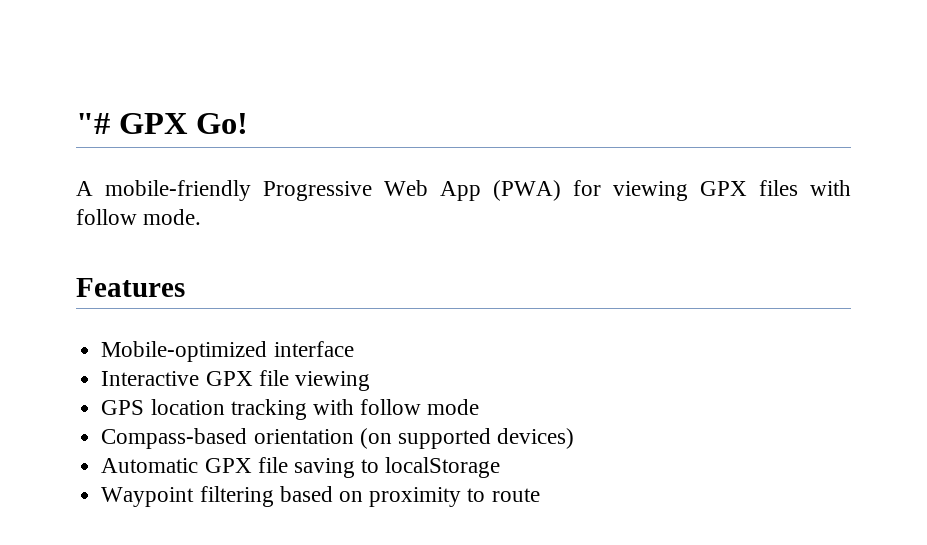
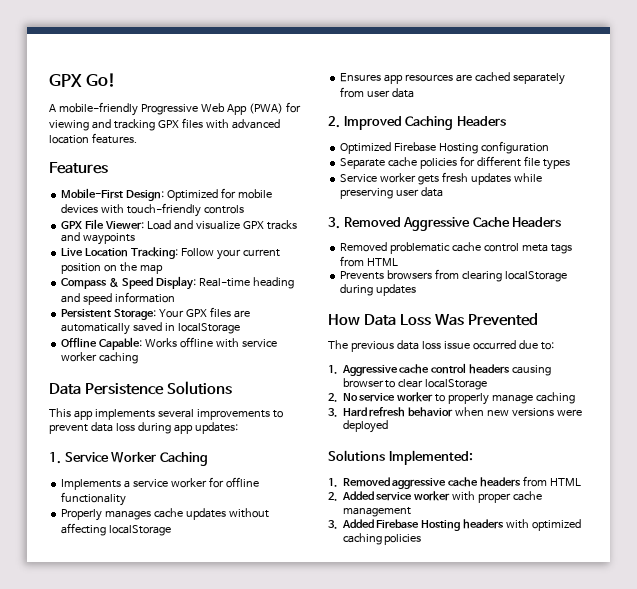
- "# GPX Go!
+ GPX Go!
- A mobile-friendly Progressive Web App (PWA) for viewing GPX files with follow mode.
+ A mobile-friendly Progressive Web App (PWA) for viewing and tracking GPX files with advanced location features.
  Features
- Mobile-optimized interface
- Interactive GPX file viewing
- GPS location tracking with follow mode
- Compass-based orientation (on supported devices)
- Automatic GPX file saving to localStorage
- Waypoint filtering based on proximity to route
+ Mobile-First Design: Optimized for mobile devices with touch-friendly controls
+ GPX File Viewer: Load and visualize GPX tracks and waypoints
+ Live Location Tracking: Follow your current position on the map
+ Compass & Speed Display: Real-time heading and speed information
+ Persistent Storage: Your GPX files are automatically saved in localStorage
+ Offline Capable: Works offline with service worker caching
+ Data Persistence Solutions
+ This app implements several improvements to prevent data loss during app updates:
+ 1. Service Worker Caching
+ Implements a service worker for offline functionality
+ Properly manages cache updates without affecting localStorage
+ Ensures app resources are cached separately from user data
+ 2. Improved Caching Headers
+ Optimized Firebase Hosting configuration
+ Separate cache policies for different file types
+ Service worker gets fresh updates while preserving user data
+ 3. Removed Aggressive Cache Headers
+ Removed problematic cache control meta tags from HTML
+ Prevents browsers from clearing localStorage during updates
+ How Data Loss Was Prevented
+ The previous data loss issue occurred due to:
+ 1. Aggressive cache control headers causing browser to clear localStorage
+ 2. No service worker to properly manage caching
+ 3. Hard refresh behavior when new versions were deployed
+ Solutions Implemented:
+ 1. Removed aggressive cache headers from HTML
+ 2. Added service worker with proper cache management
+ 3. Added Firebase Hosting headers with optimized caching policies

